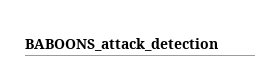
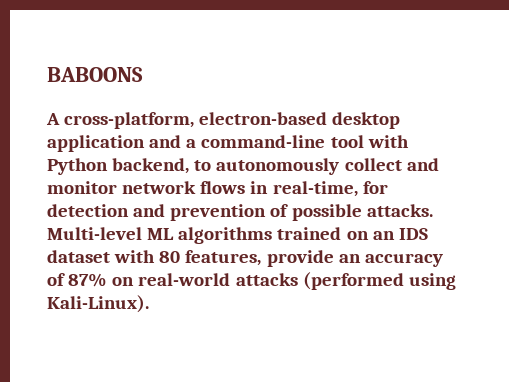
- BABOONS_attack_detection
+ BABOONS
+ A cross-platform, electron-based desktop application and a command-line tool with Python backend, to autonomously collect and monitor network flows in real-time, for detection and prevention of possible attacks. Multi-level ML algorithms trained on an IDS dataset with 80 features, provide an accuracy of 87% on real-world attacks (performed using Kali-Linux).

